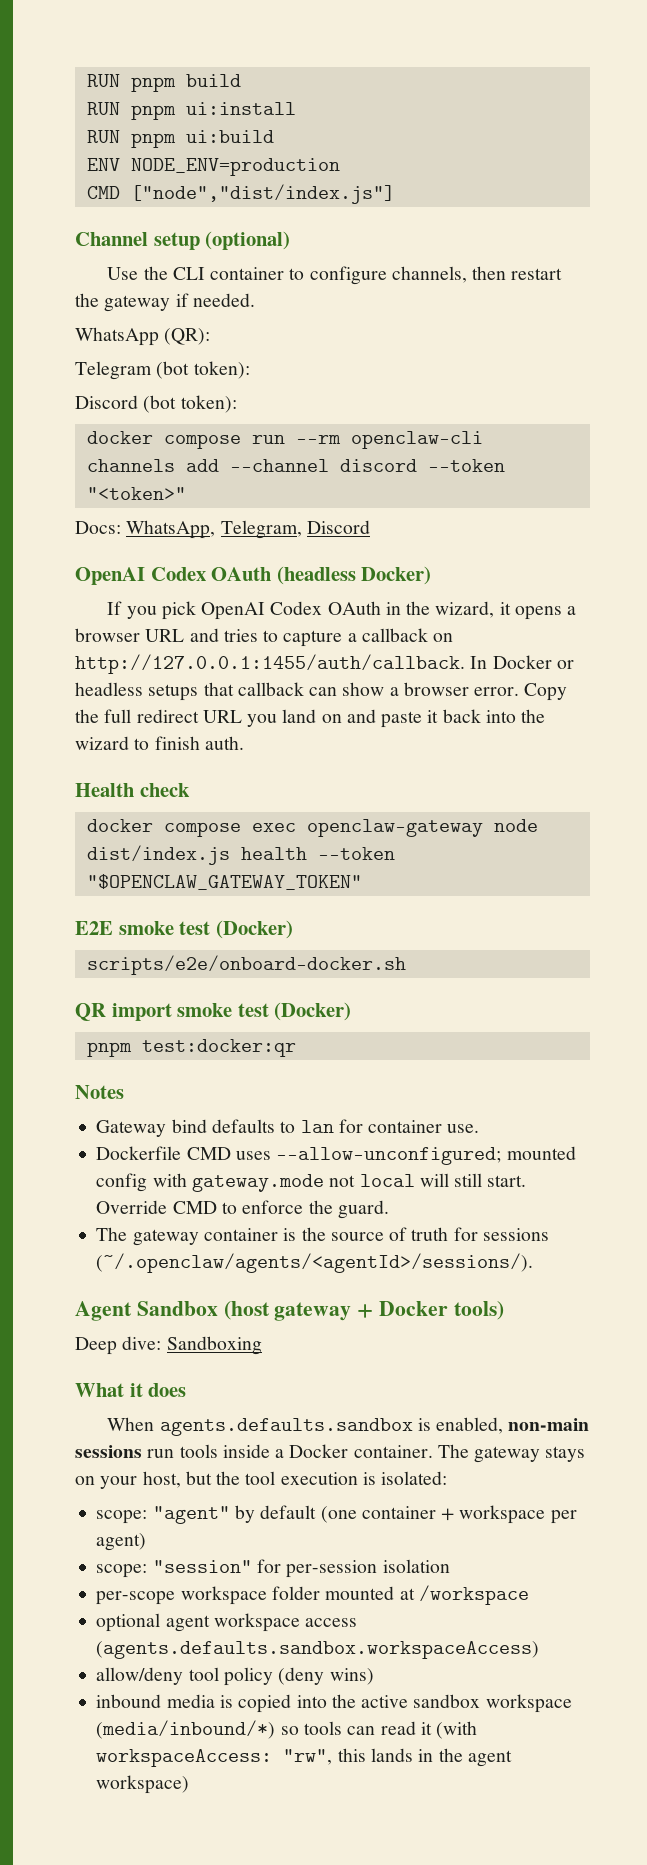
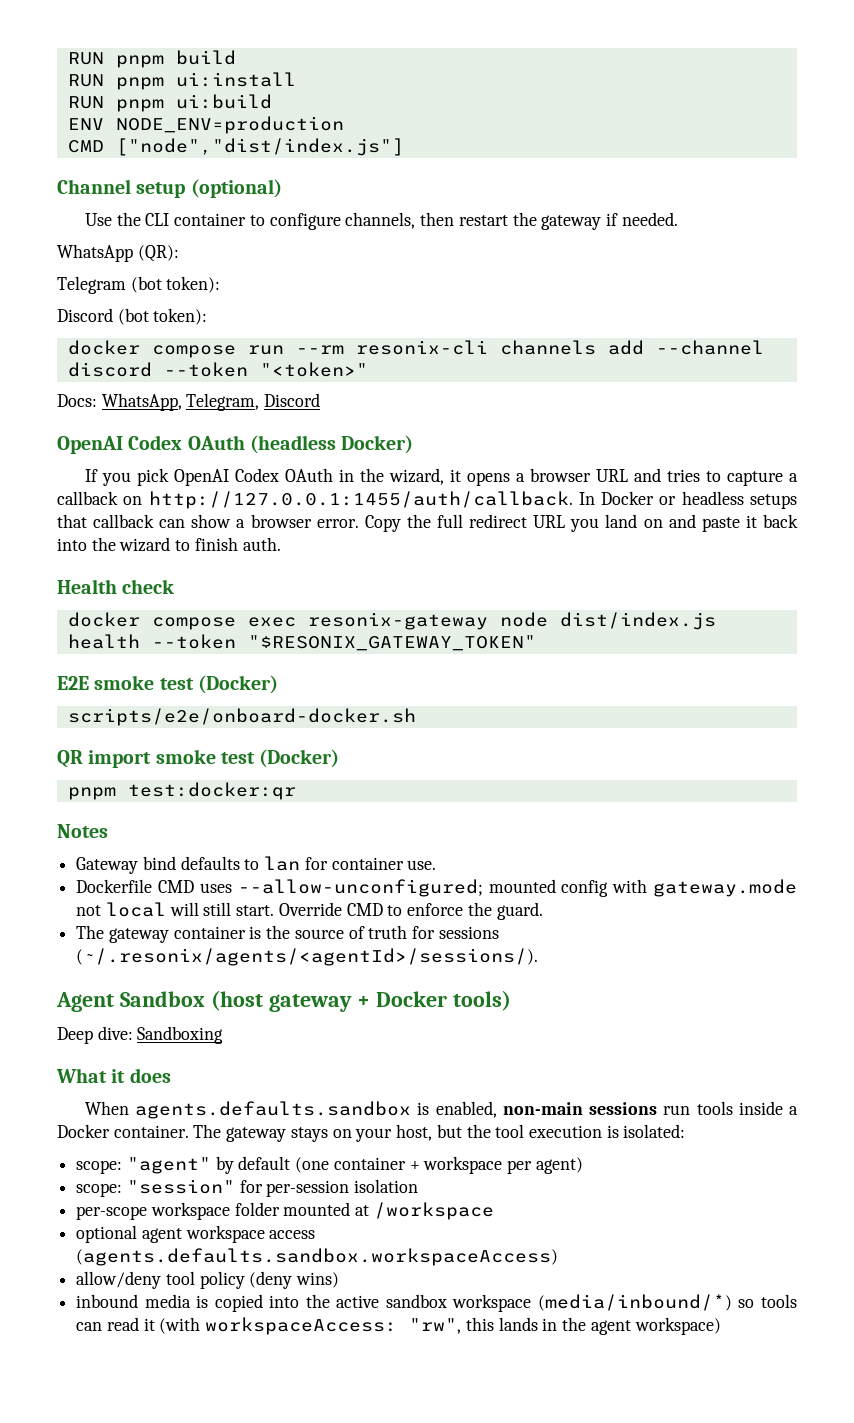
- docker compose run --rm openclaw-cli channels add --channel discord --token "<token>"
+ docker compose run --rm resonix-cli channels add --channel discord --token "<token>"
- docker compose exec openclaw-gateway node dist/index.js health --token "$OPENCLAW_GATEWAY_TOKEN"
+ docker compose exec resonix-gateway node dist/index.js health --token "$RESONIX_GATEWAY_TOKEN"
- The gateway container is the source of truth for sessions (~/.openclaw/agents/<agentId>/sessions/).
+ The gateway container is the source of truth for sessions (~/.resonix/agents/<agentId>/sessions/).

